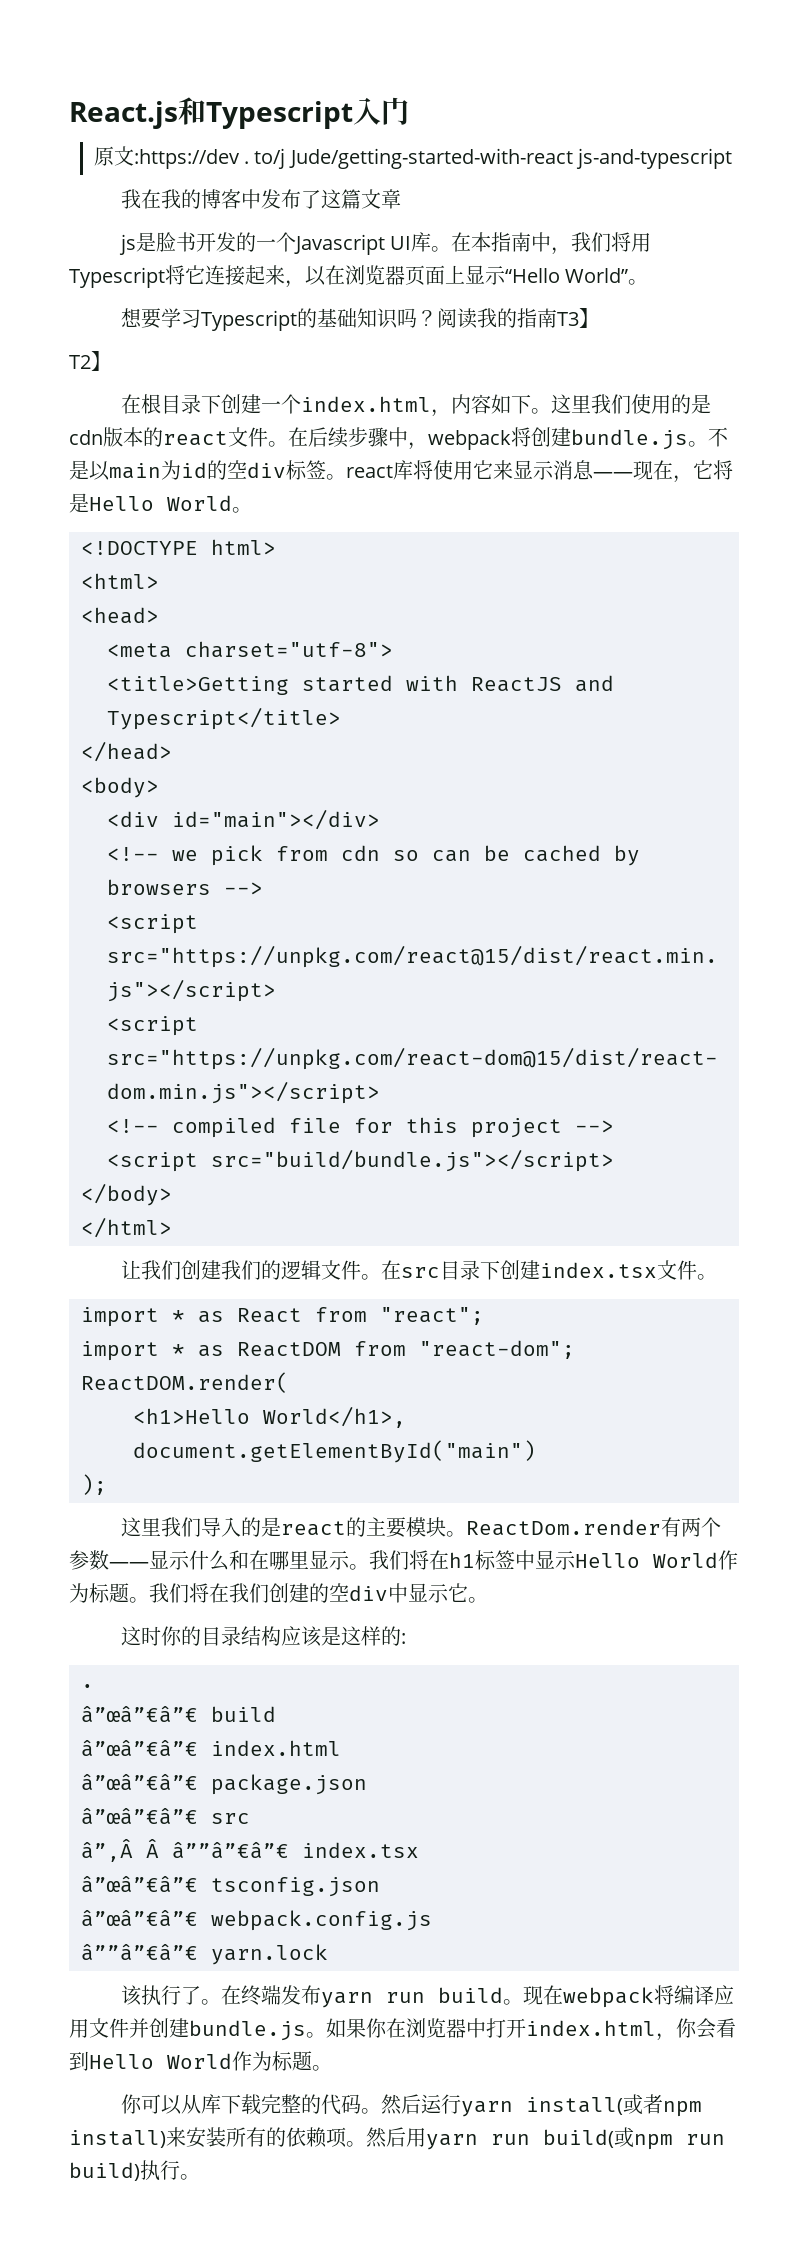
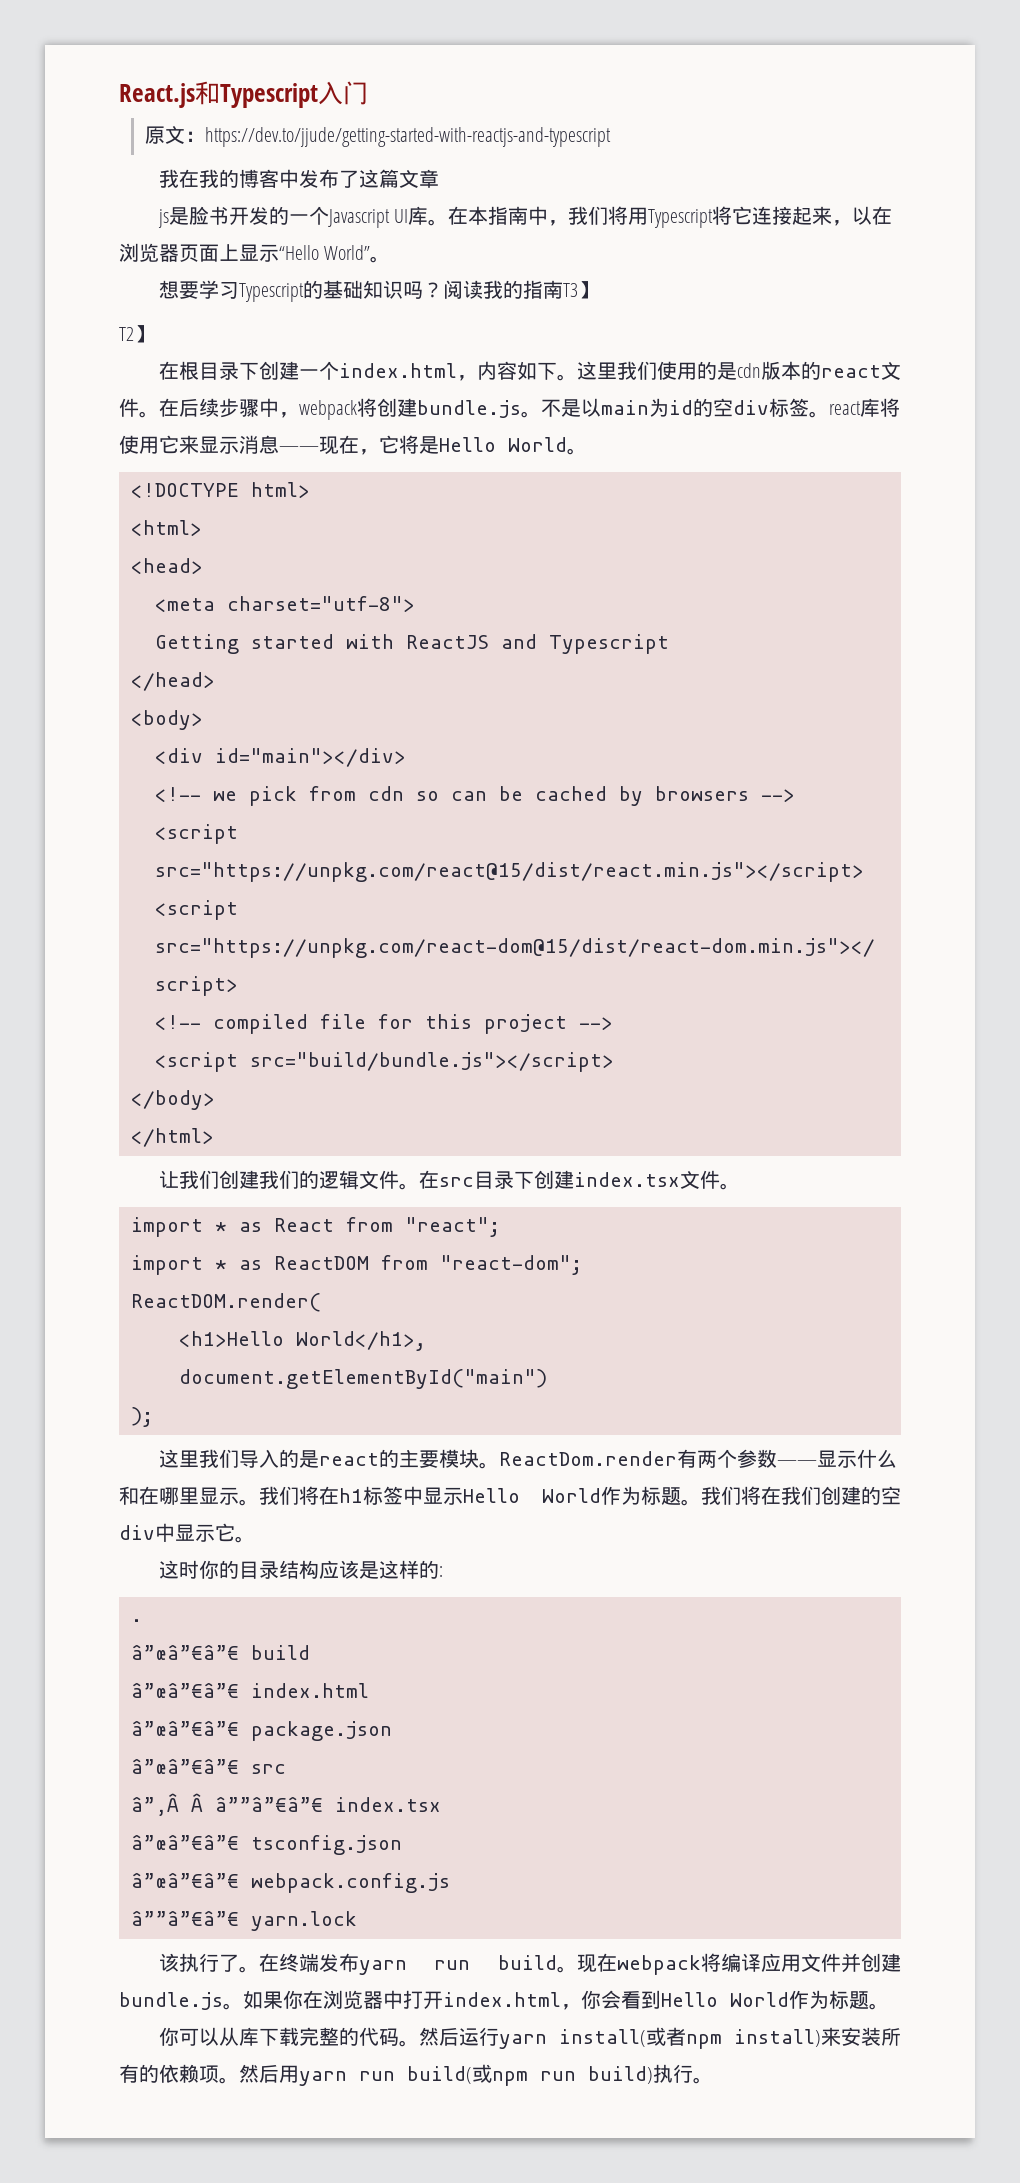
- 原文:https://dev . to/j Jude/getting-started-with-react js-and-typescript
+ 原文：https://dev.to/jjude/getting-started-with-reactjs-and-typescript
- <title>Getting started with ReactJS and Typescript</title>
+ Getting started with ReactJS and Typescript

